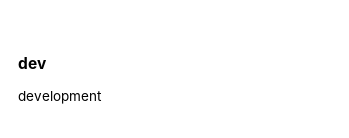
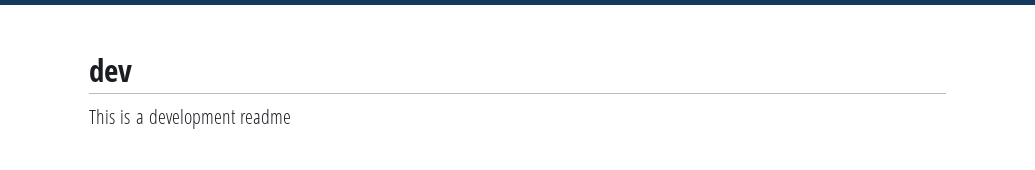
- development
+ This is a development readme

